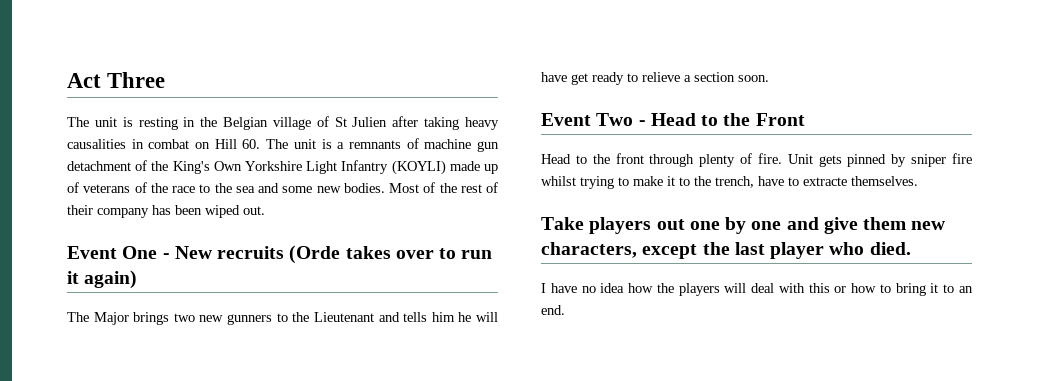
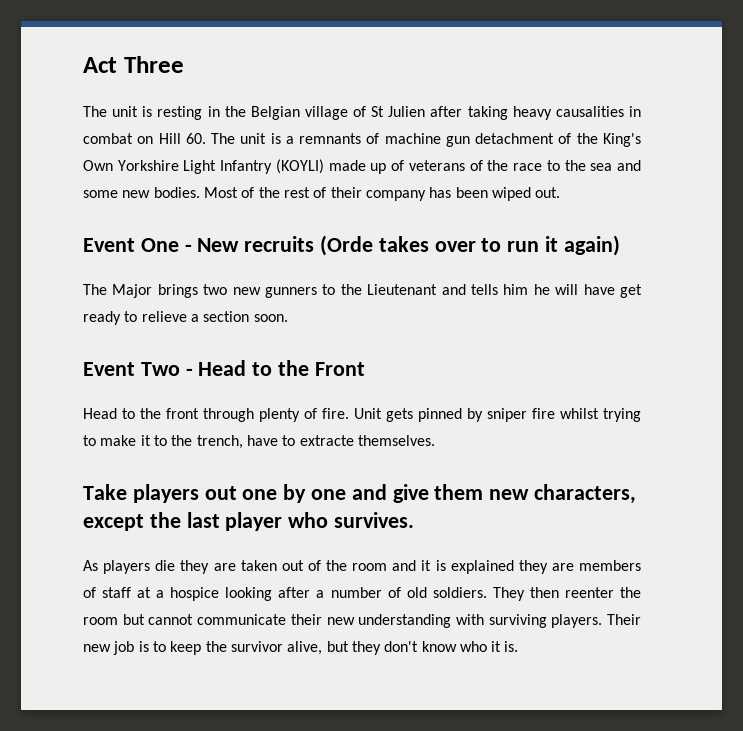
- Take players out one by one and give them new characters, except the last player who died.
- I have no idea how the players will deal with this or how to bring it to an end.
+ Take players out one by one and give them new characters, except the last player who survives.
+ As players die they are taken out of the room and it is explained they are members of staff at a hospice looking after a number of old soldiers. They then reenter the room but cannot communicate their new understanding with surviving players. Their new job is to keep the survivor alive, but they don't know who it is.

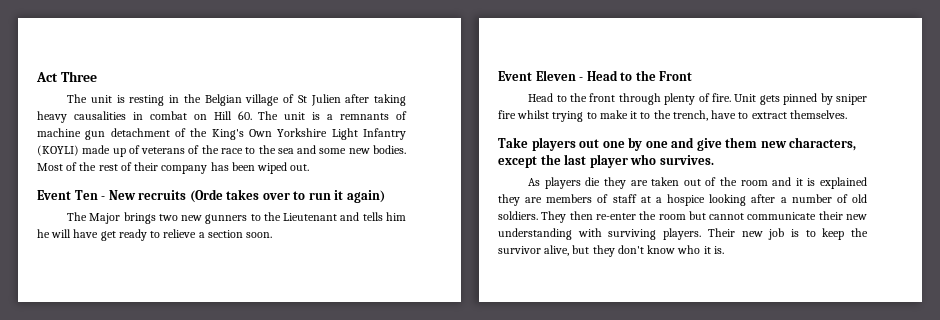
- Event One - New recruits (Orde takes over to run it again)
+ Event Ten - New recruits (Orde takes over to run it again)
- Event Two - Head to the Front
+ Event Eleven - Head to the Front
- Unit gets pinned by sniper fire whilst trying to make it to the trench, have to extracte themselves.
+ Unit gets pinned by sniper fire whilst trying to make it to the trench, have to extract themselves.
- They then reenter the room but cannot communicate their new understanding with surviving players.
+ They then re-enter the room but cannot communicate their new understanding with surviving players.

